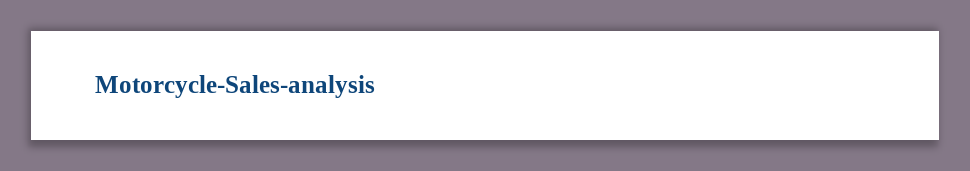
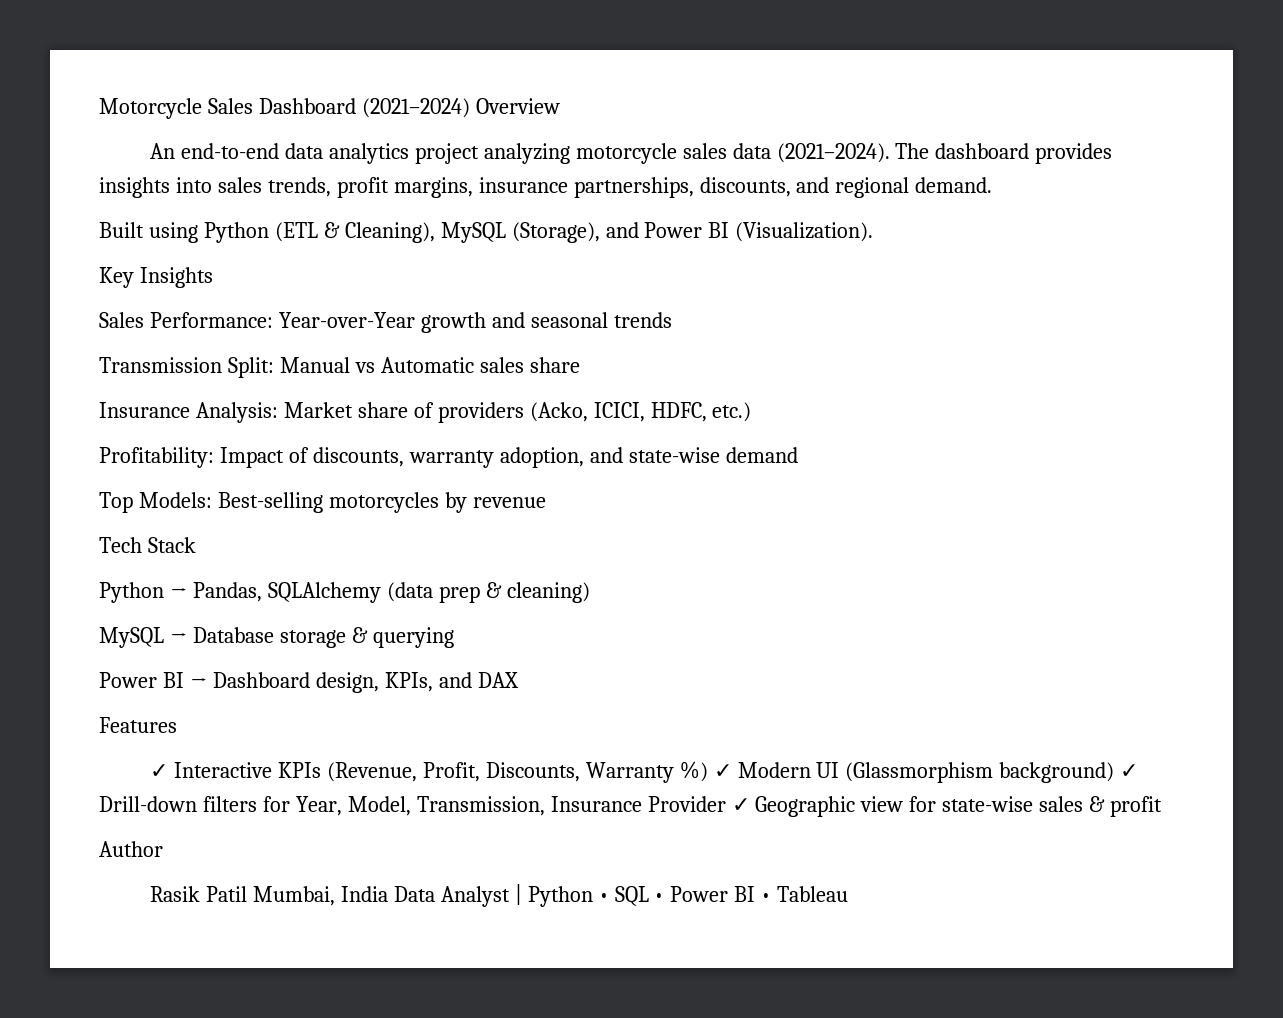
- Motorcycle-Sales-analysis
+ Motorcycle Sales Dashboard (2021–2024) Overview
+ An end-to-end data analytics project analyzing motorcycle sales data (2021–2024). The dashboard provides insights into sales trends, profit margins, insurance partnerships, discounts, and regional demand.
+ Built using Python (ETL & Cleaning), MySQL (Storage), and Power BI (Visualization).
+ Key Insights
+ Sales Performance: Year-over-Year growth and seasonal trends
+ Transmission Split: Manual vs Automatic sales share
+ Insurance Analysis: Market share of providers (Acko, ICICI, HDFC, etc.)
+ Profitability: Impact of discounts, warranty adoption, and state-wise demand
+ Top Models: Best-selling motorcycles by revenue
+ Tech Stack
+ Python → Pandas, SQLAlchemy (data prep & cleaning)
+ MySQL → Database storage & querying
+ Power BI → Dashboard design, KPIs, and DAX
+ Features
+ ✓ Interactive KPIs (Revenue, Profit, Discounts, Warranty %) ✓ Modern UI (Glassmorphism background) ✓ Drill-down filters for Year, Model, Transmission, Insurance Provider ✓ Geographic view for state-wise sales & profit
+ Author
+ Rasik Patil Mumbai, India Data Analyst | Python • SQL • Power BI • Tableau

